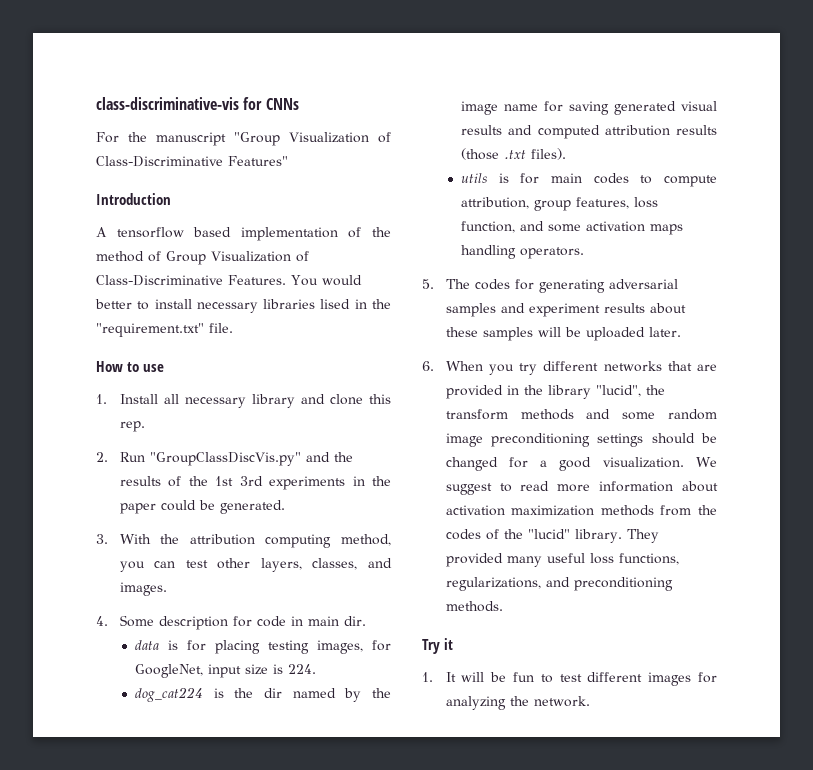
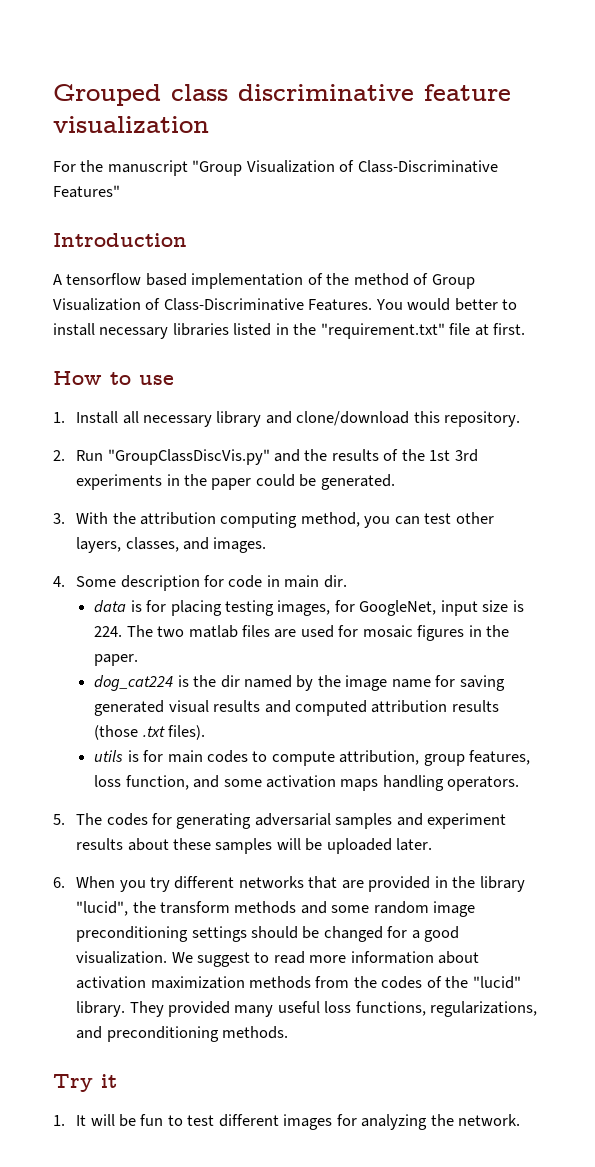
- class-discriminative-vis for CNNs
+ Grouped class discriminative feature visualization
- You would better to install necessary libraries lised in the "requirement.txt" file.
+ You would better to install necessary libraries listed in the "requirement.txt" file at first.
- 1. Install all necessary library and clone this rep.
+ 1. Install all necessary library and clone/download this repository.
- data is for placing testing images, for GoogleNet, input size is 224.
+ data is for placing testing images, for GoogleNet, input size is 224. The two matlab files are used for mosaic figures in the paper.

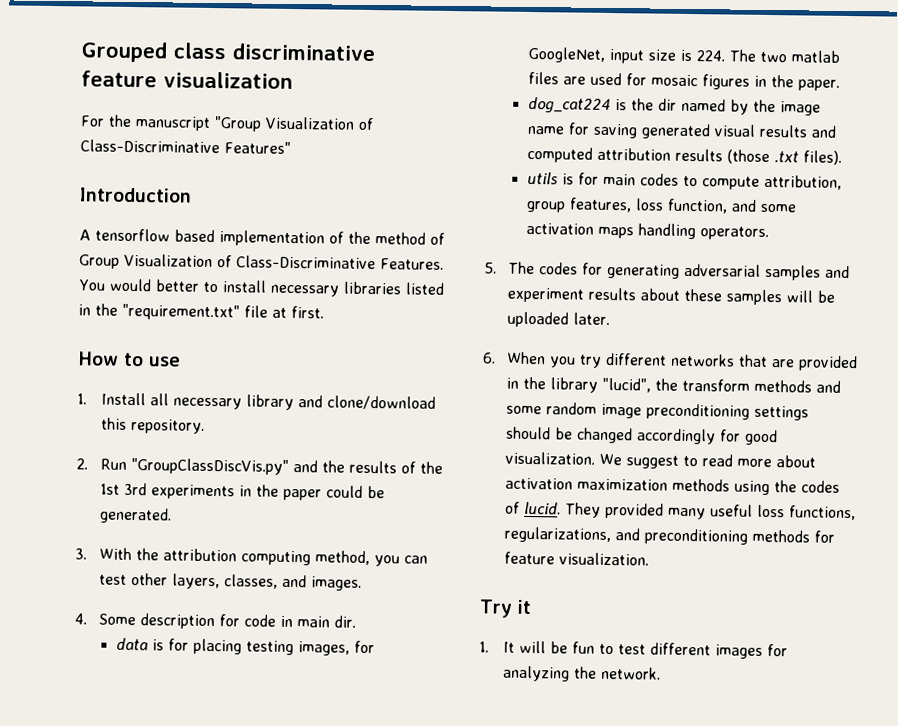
- 6. When you try different networks that are provided in the library "lucid", the transform methods and some random image preconditioning settings should be changed for a good visualization.
+ 6. When you try different networks that are provided in the library "lucid", the transform methods and some random image preconditioning settings should be changed accordingly for good visualization.
- We suggest to read more information about activation maximization methods from the codes of the "lucid" library.
+ We suggest to read more about activation maximization methods using the codes of lucid.
- They provided many useful loss functions, regularizations, and preconditioning methods.
+ They provided many useful loss functions, regularizations, and preconditioning methods for feature visualization.

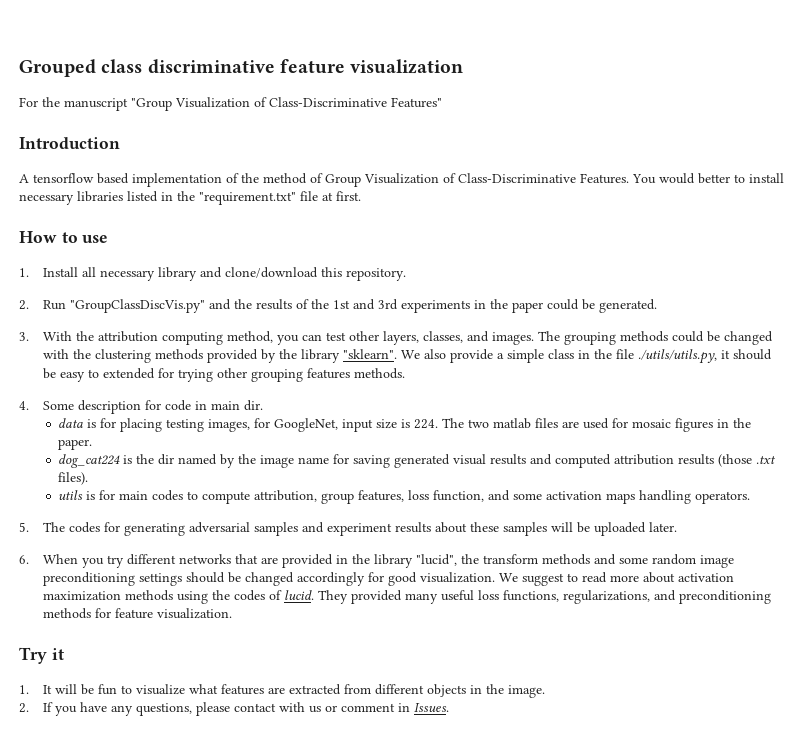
- 2. Run "GroupClassDiscVis.py" and the results of the 1st 3rd experiments in the paper could be generated.
+ 2. Run "GroupClassDiscVis.py" and the results of the 1st and 3rd experiments in the paper could be generated.
+ The grouping methods could be changed with the clustering methods provided by the library "sklearn". We also provide a simple class in the file ./utils/utils.py, it should be easy to extended for trying other grouping features methods.
- 1. It will be fun to test different images for analyzing the network.
+ 1. It will be fun to visualize what features are extracted from different objects in the image.
+ 2. If you have any questions, please contact with us or comment in Issues.

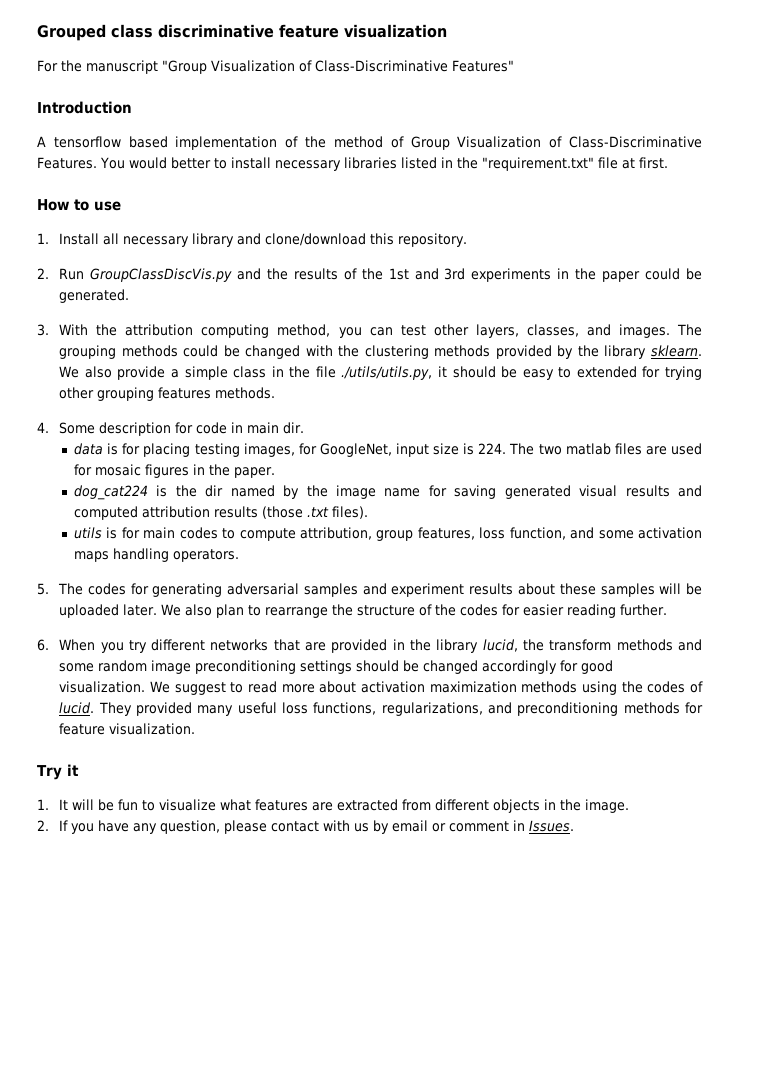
- 2. Run "GroupClassDiscVis.py" and the results of the 1st and 3rd experiments in the paper could be generated.
+ 2. Run GroupClassDiscVis.py and the results of the 1st and 3rd experiments in the paper could be generated.
- The grouping methods could be changed with the clustering methods provided by the library "sklearn".
+ The grouping methods could be changed with the clustering methods provided by the library sklearn.
+ We also plan to rearrange the structure of the codes for easier reading further.
- 6. When you try different networks that are provided in the library "lucid", the transform methods and some random image preconditioning settings should be changed accordingly for good visualization.
+ 6. When you try different networks that are provided in the library lucid, the transform methods and some random image preconditioning settings should be changed accordingly for good visualization.
- 2. If you have any questions, please contact with us or comment in Issues.
+ 2. If you have any question, please contact with us by email or comment in Issues.

